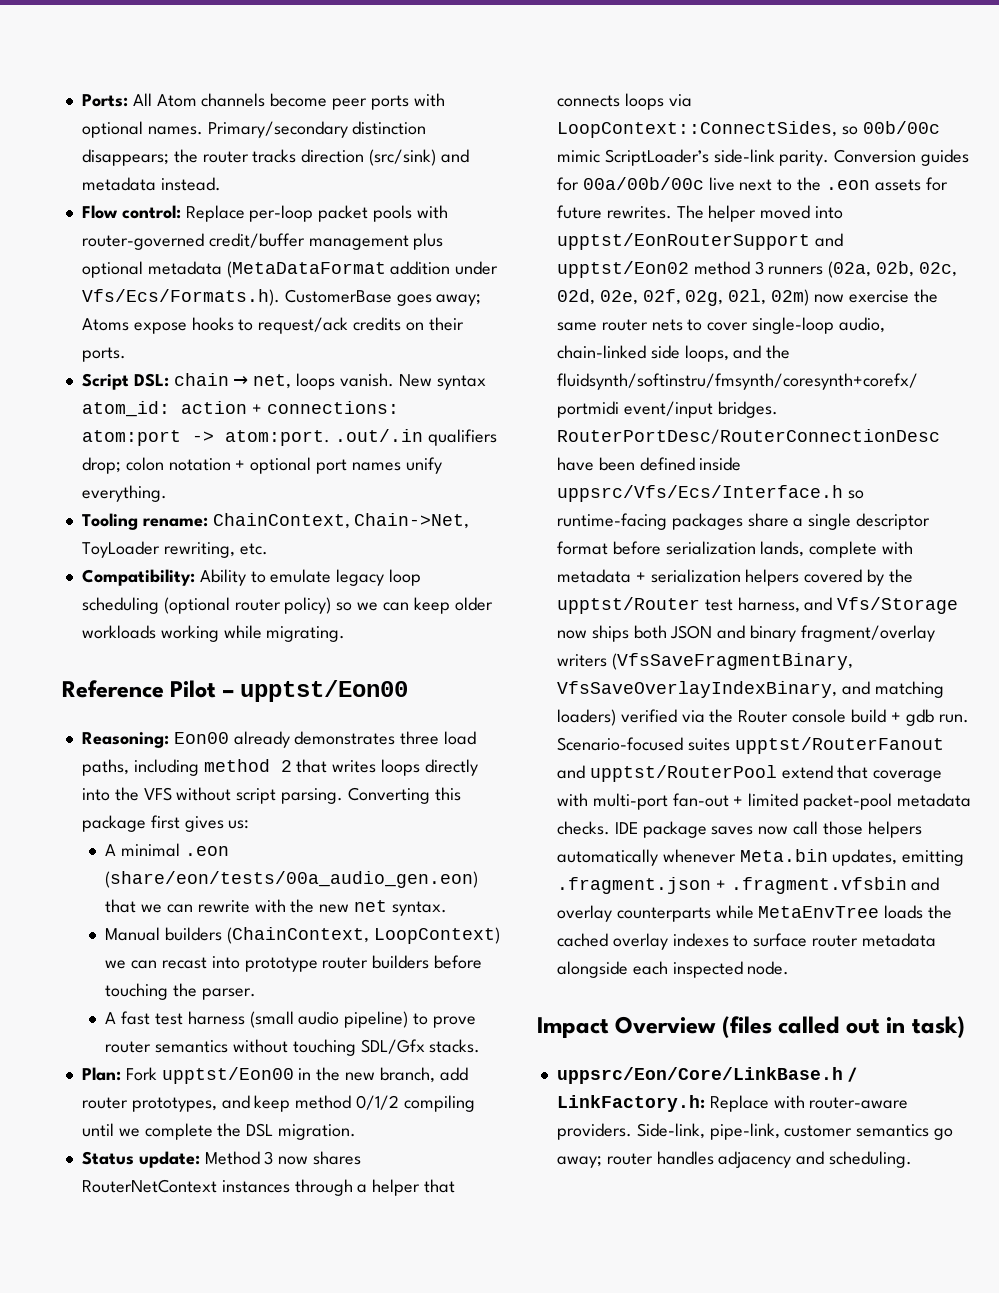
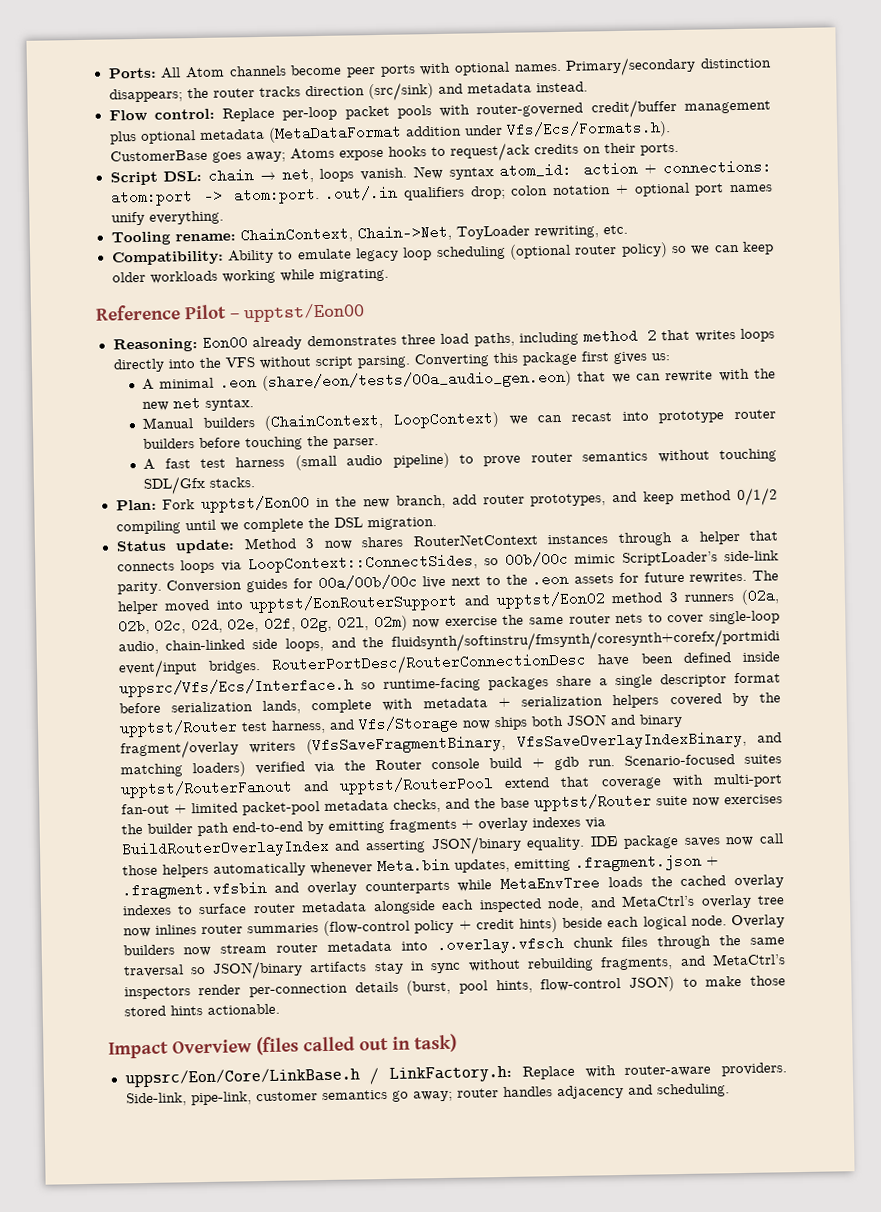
- Scenario-focused suites upptst/RouterFanout and upptst/RouterPool extend that coverage with multi-port fan-out + limited packet-pool metadata checks.
+ Scenario-focused suites upptst/RouterFanout and upptst/RouterPool extend that coverage with multi-port fan-out + limited packet-pool metadata checks, and the base upptst/Router suite now exercises the builder path end-to-end by emitting fragments + overlay indexes via BuildRouterOverlayIndex and asserting JSON/binary equality.
- IDE package saves now call those helpers automatically whenever Meta.bin updates, emitting .fragment.json + .fragment.vfsbin and overlay counterparts while MetaEnvTree loads the cached overlay indexes to surface router metadata alongside each inspected node.
+ IDE package saves now call those helpers automatically whenever Meta.bin updates, emitting .fragment.json + .fragment.vfsbin and overlay counterparts while MetaEnvTree loads the cached overlay indexes to surface router metadata alongside each inspected node, and MetaCtrl’s overlay tree now inlines router summaries (flow-control policy + credit hints) beside each logical node. Overlay builders now stream router metadata into .overlay.vfsch chunk files through the same traversal so JSON/binary artifacts stay in sync without rebuilding fragments, and MetaCtrl’s inspectors render per-connection details (burst, pool hints, flow-control JSON) to make those stored hints actionable.

